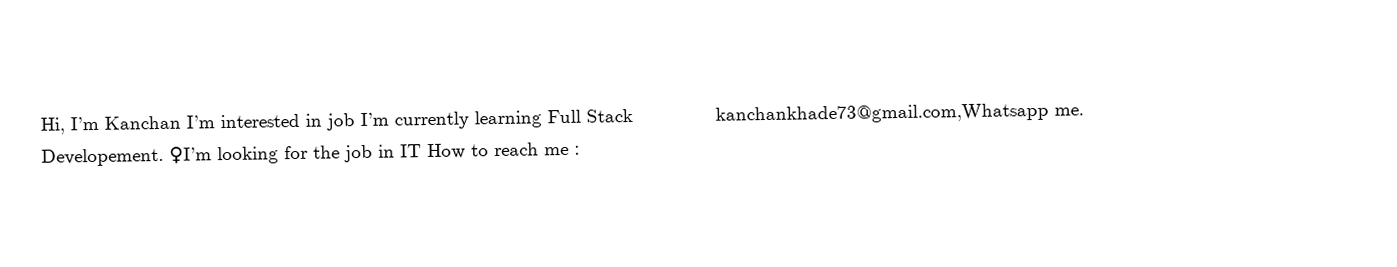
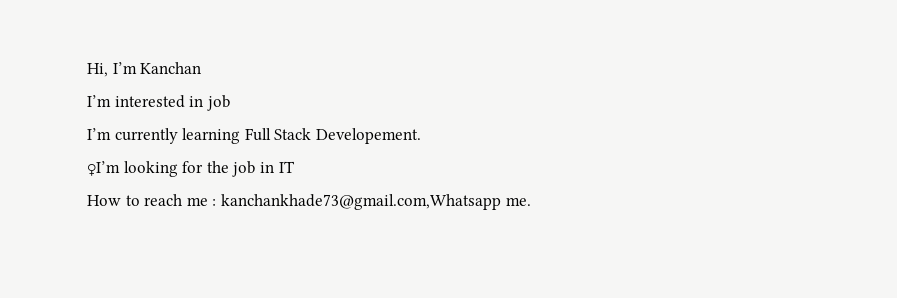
- Hi, I’m Kanchan I’m interested in job I’m currently learning Full Stack Developement. ♀I’m looking for the job in IT How to reach me : kanchankhade73@gmail.com,Whatsapp me.
+ Hi, I’m Kanchan
+ I’m interested in job
+ I’m currently learning Full Stack Developement.
+ ♀I’m looking for the job in IT
+ How to reach me : kanchankhade73@gmail.com,Whatsapp me.

